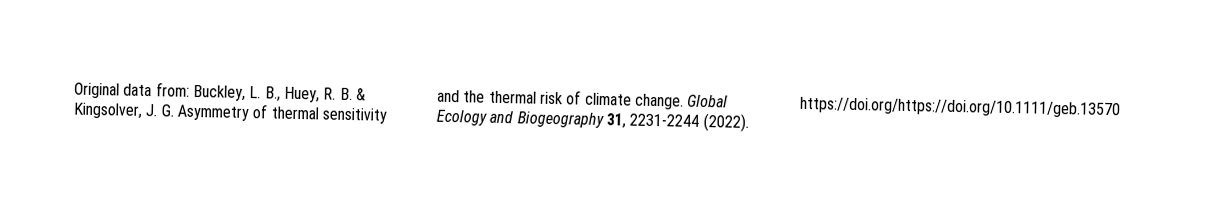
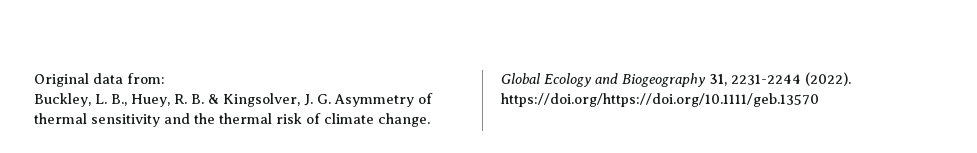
- Original data from: Buckley, L. B., Huey, R. B. & Kingsolver, J. G. Asymmetry of thermal sensitivity and the thermal risk of climate change.
+ Original data from:
+ Buckley, L. B., Huey, R. B. & Kingsolver, J. G. Asymmetry of thermal sensitivity and the thermal risk of climate change.

